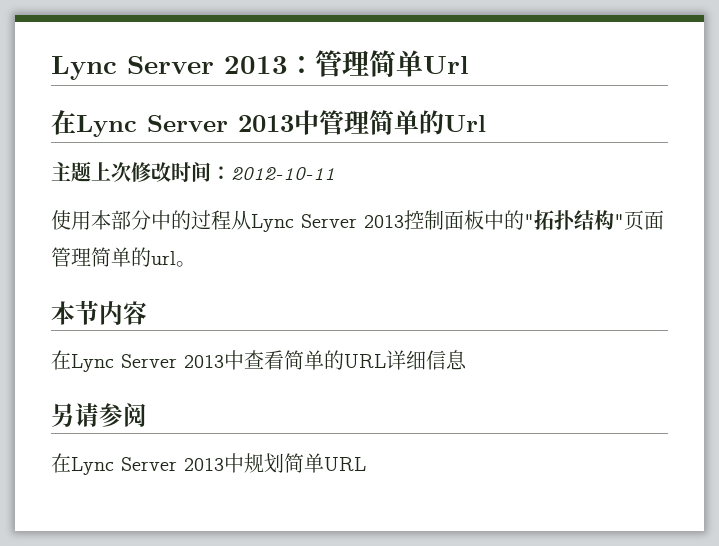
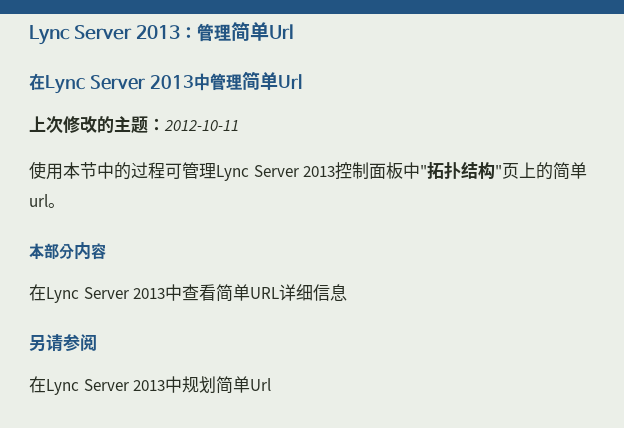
- 在Lync Server 2013中管理简单的Url
- 主题上次修改时间：2012-10-11
+ 在Lync Server 2013中管理简单Url
+ 上次修改的主题：2012-10-11
- 使用本部分中的过程从Lync Server 2013控制面板中的"拓扑结构"页面管理简单的url。
+ 使用本节中的过程可管理Lync Server 2013控制面板中"拓扑结构"页上的简单url。
- 本节内容
+ 本部分内容
- 在Lync Server 2013中查看简单的URL详细信息
+ 在Lync Server 2013中查看简单URL详细信息
- 在Lync Server 2013中规划简单URL
+ 在Lync Server 2013中规划简单Url

